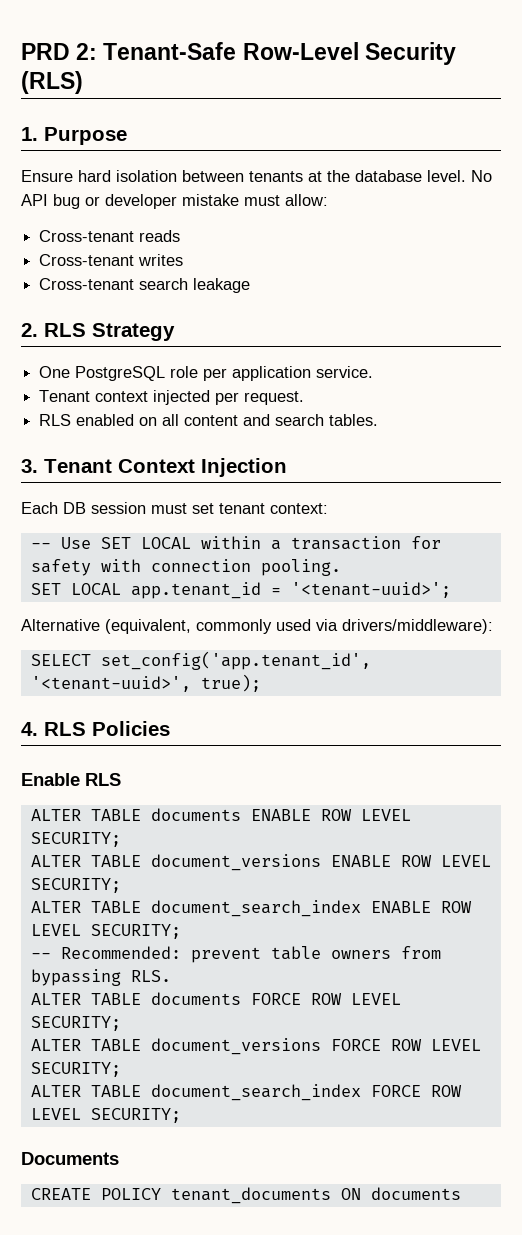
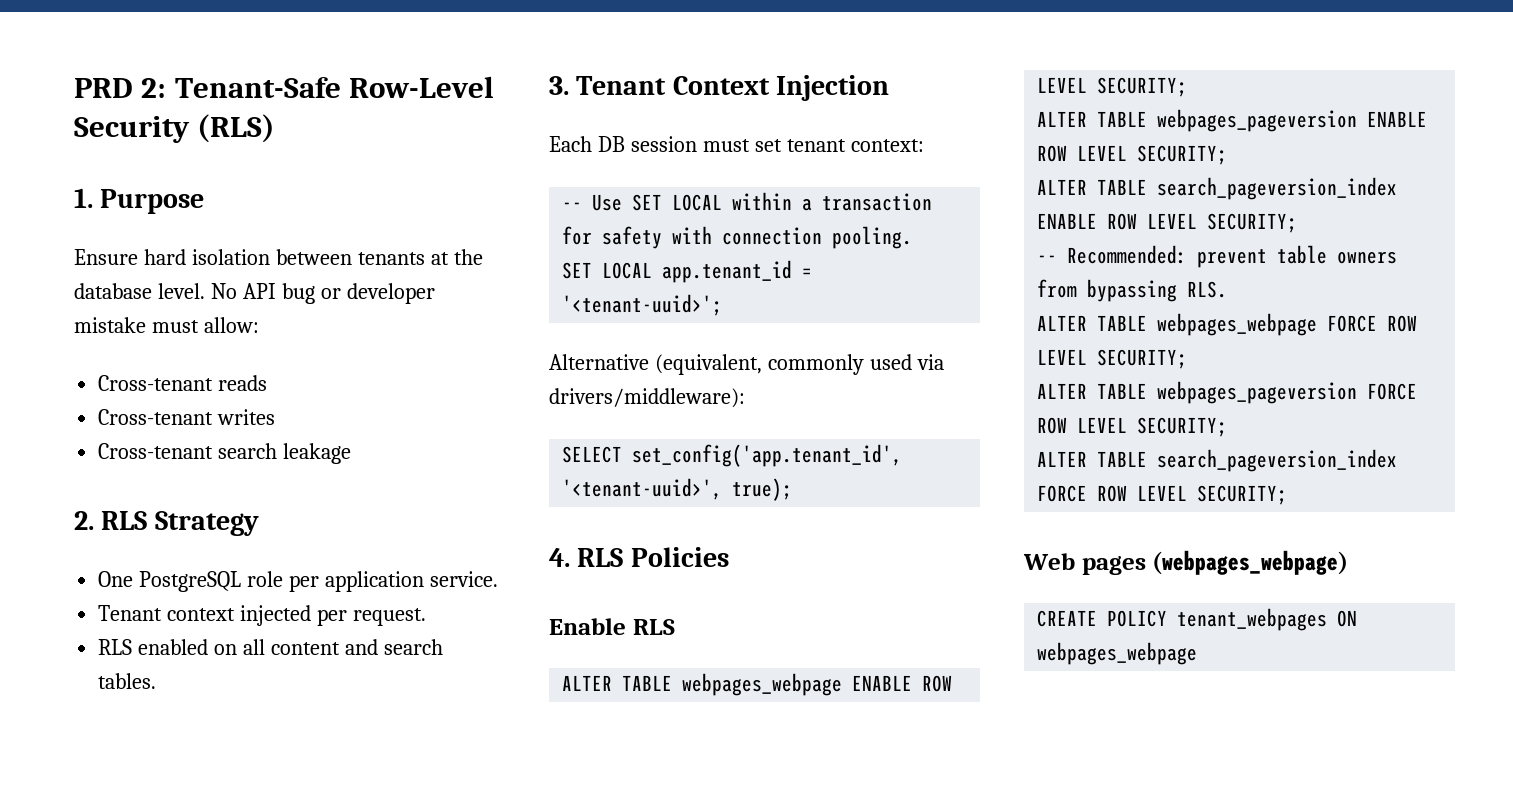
- ALTER TABLE documents ENABLE ROW LEVEL SECURITY;
- ALTER TABLE document_versions ENABLE ROW LEVEL SECURITY;
- ALTER TABLE document_search_index ENABLE ROW LEVEL SECURITY;
+ ALTER TABLE webpages_webpage ENABLE ROW LEVEL SECURITY;
+ ALTER TABLE webpages_pageversion ENABLE ROW LEVEL SECURITY;
+ ALTER TABLE search_pageversion_index ENABLE ROW LEVEL SECURITY;
- ALTER TABLE documents FORCE ROW LEVEL SECURITY;
- ALTER TABLE document_versions FORCE ROW LEVEL SECURITY;
- ALTER TABLE document_search_index FORCE ROW LEVEL SECURITY;
- Documents
+ ALTER TABLE webpages_webpage FORCE ROW LEVEL SECURITY;
+ ALTER TABLE webpages_pageversion FORCE ROW LEVEL SECURITY;
+ ALTER TABLE search_pageversion_index FORCE ROW LEVEL SECURITY;
+ Web pages (webpages_webpage)
- CREATE POLICY tenant_documents ON documents
+ CREATE POLICY tenant_webpages ON webpages_webpage

